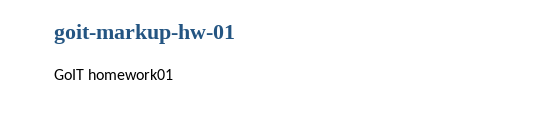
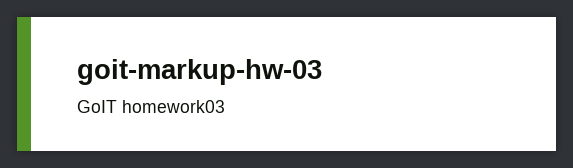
- goit-markup-hw-01
+ goit-markup-hw-03
- GoIT homework01
+ GoIT homework03

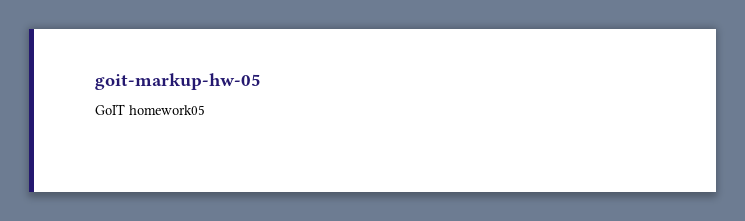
- goit-markup-hw-03
+ goit-markup-hw-05
- GoIT homework03
+ GoIT homework05

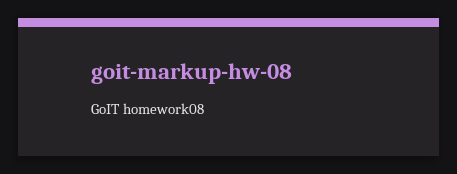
- goit-markup-hw-05
+ goit-markup-hw-08
- GoIT homework05
+ GoIT homework08

